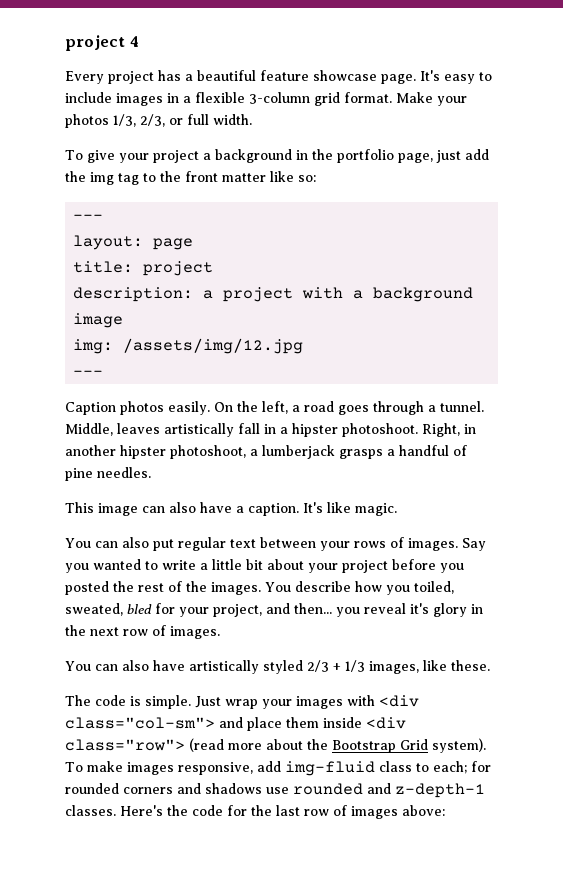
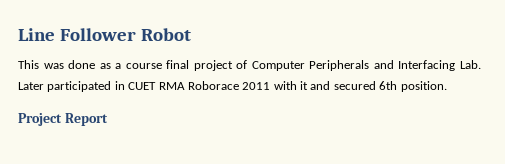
- project 4
- Every project has a beautiful feature showcase page. It's easy to include images in a flexible 3-column grid format. Make your photos 1/3, 2/3, or full width.
- To give your project a background in the portfolio page, just add the img tag to the front matter like so:
- ---
- layout: page
- title: project
- description: a project with a background image
- img: /assets/img/12.jpg
- ---
- Caption photos easily. On the left, a road goes through a tunnel. Middle, leaves artistically fall in a hipster photoshoot. Right, in another hipster photoshoot, a lumberjack grasps a handful of pine needles.
- This image can also have a caption. It's like magic.
- You can also put regular text between your rows of images. Say you wanted to write a little bit about your project before you posted the rest of the images. You describe how you toiled, sweated, bled for your project, and then... you reveal it's glory in the next row of images.
- You can also have artistically styled 2/3 + 1/3 images, like these.
- The code is simple. Just wrap your images with <div class="col-sm"> and place them inside <div class="row"> (read more about the Bootstrap Grid system). To make images responsive, add img-fluid class to each; for rounded corners and shadows use rounded and z-depth-1 classes. Here's the code for the last row of images above:
+ Line Follower Robot
+ This was done as a course final project of Computer Peripherals and Interfacing Lab. Later participated in CUET RMA Roborace 2011 with it and secured 6th position.
+ Project Report

